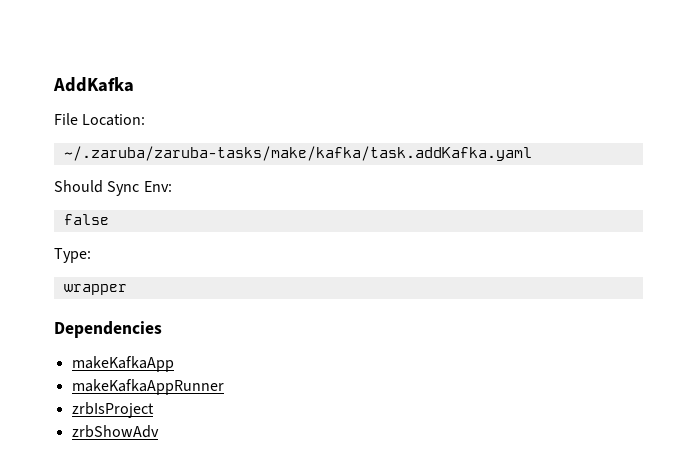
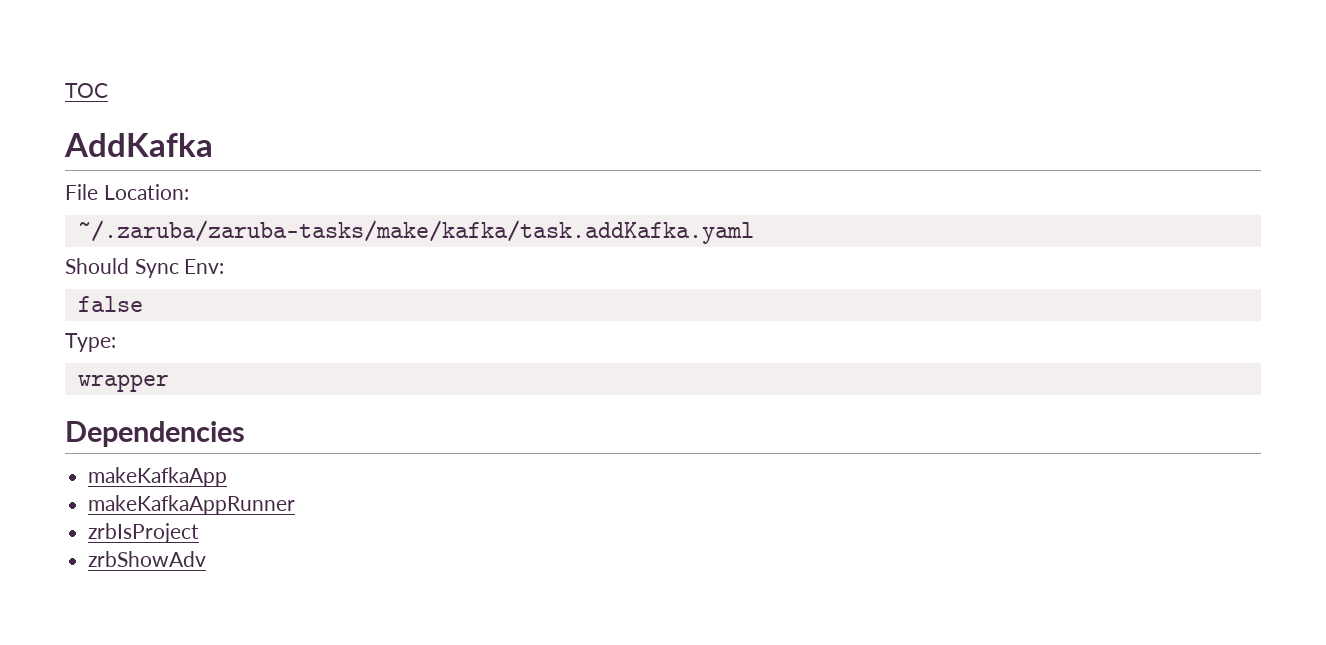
+ TOC

